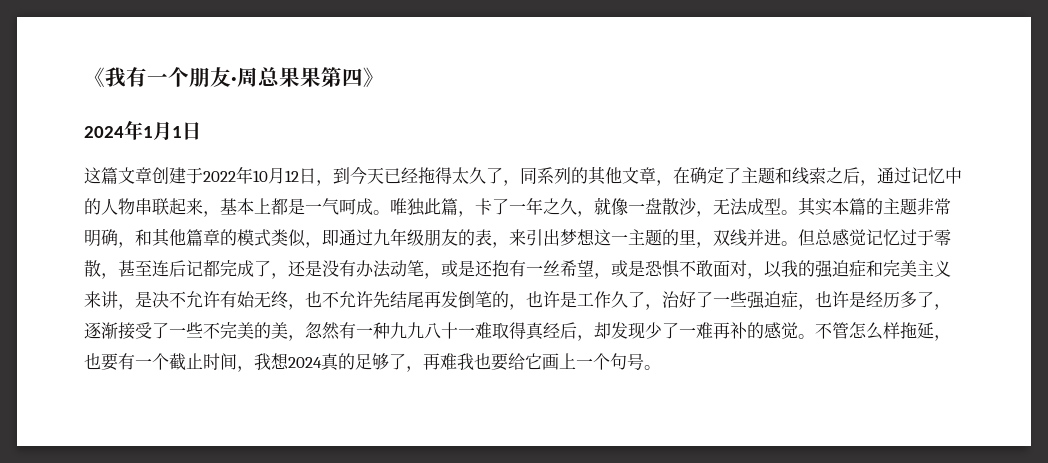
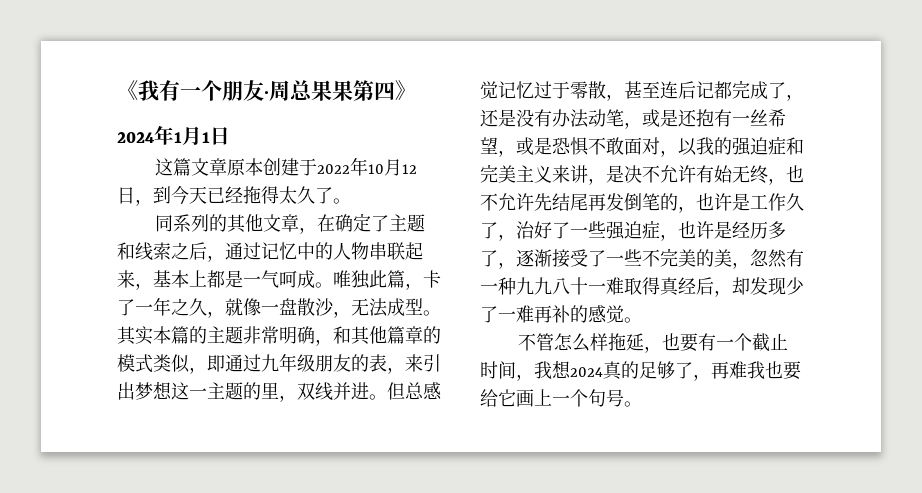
- 这篇文章创建于2022年10月12日，到今天已经拖得太久了，同系列的其他文章，在确定了主题和线索之后，通过记忆中的人物串联起来，基本上都是一气呵成。
+ 这篇文章原本创建于2022年10月12日，到今天已经拖得太久了。
+ 同系列的其他文章，在确定了主题和线索之后，通过记忆中的人物串联起来，基本上都是一气呵成。
- 但总感觉记忆过于零散，甚至连后记都完成了，还是没有办法动笔，或是还抱有一丝希望，或是恐惧不敢面对，以我的强迫症和完美主义来讲，是决不允许有始无终，也不允许先结尾再发倒笔的，也许是工作久了，治好了一些强迫症，也许是经历多了，逐渐接受了一些不完美的美，忽然有一种九九八十一难取得真经后，却发现少了一难再补的感觉。不管怎么样拖延，也要有一个截止时间，我想2024真的足够了，再难我也要给它画上一个句号。
+ 但总感觉记忆过于零散，甚至连后记都完成了，还是没有办法动笔，或是还抱有一丝希望，或是恐惧不敢面对，以我的强迫症和完美主义来讲，是决不允许有始无终，也不允许先结尾再发倒笔的，也许是工作久了，治好了一些强迫症，也许是经历多了，逐渐接受了一些不完美的美，忽然有一种九九八十一难取得真经后，却发现少了一难再补的感觉。
+ 不管怎么样拖延，也要有一个截止时间，我想2024真的足够了，再难我也要给它画上一个句号。

